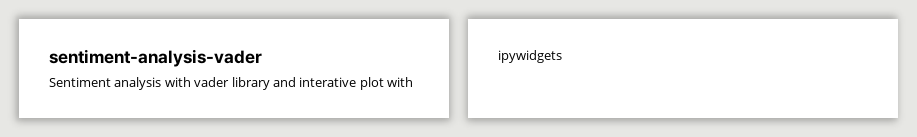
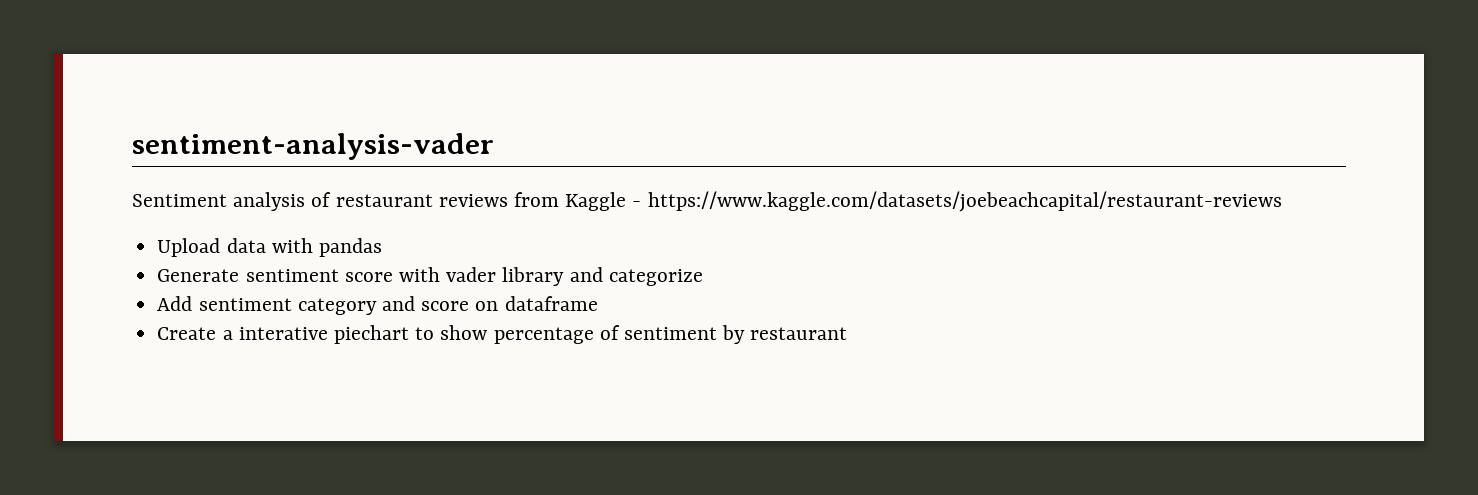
- Sentiment analysis with vader library and interative plot with ipywidgets
+ Sentiment analysis of restaurant reviews from Kaggle - https://www.kaggle.com/datasets/joebeachcapital/restaurant-reviews
+ Upload data with pandas
+ Generate sentiment score with vader library and categorize
+ Add sentiment category and score on dataframe
+ Create a interative piechart to show percentage of sentiment by restaurant

